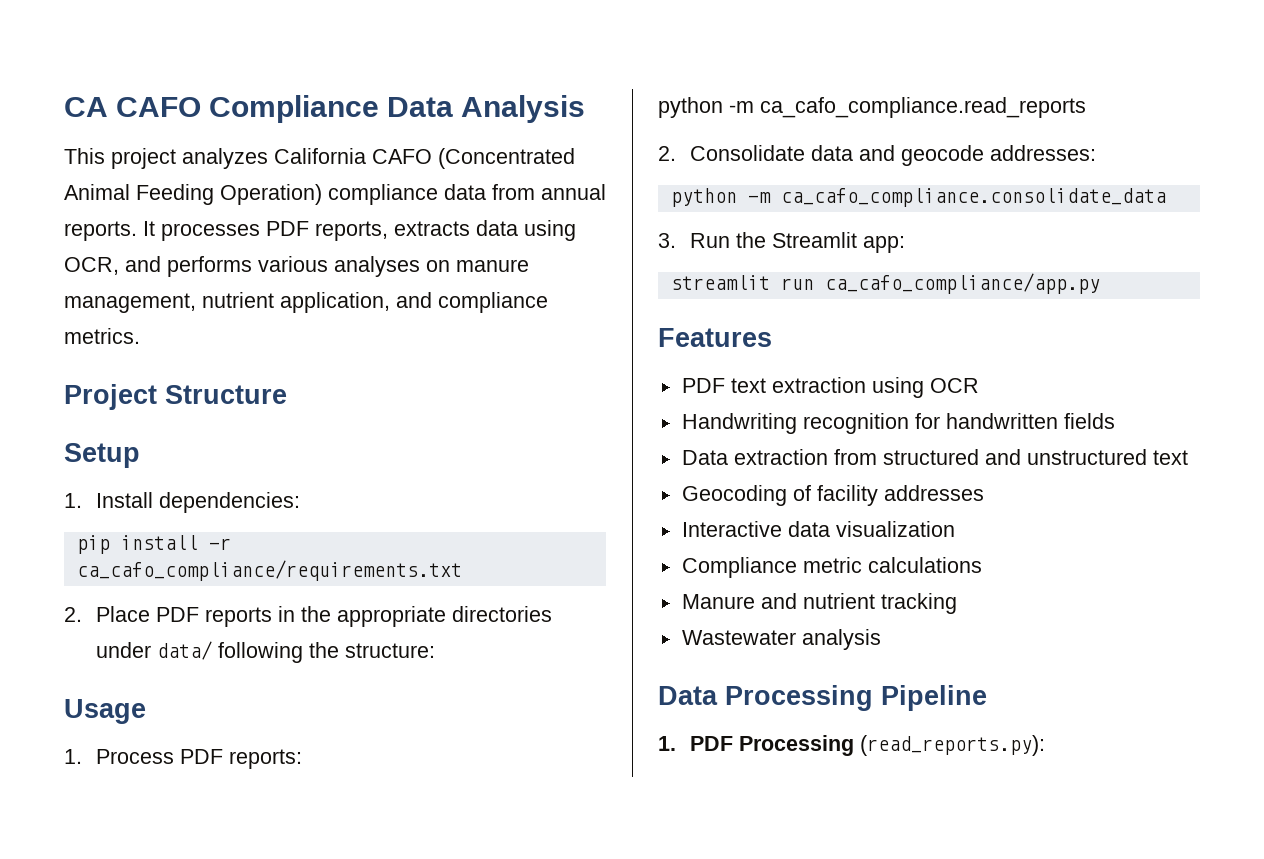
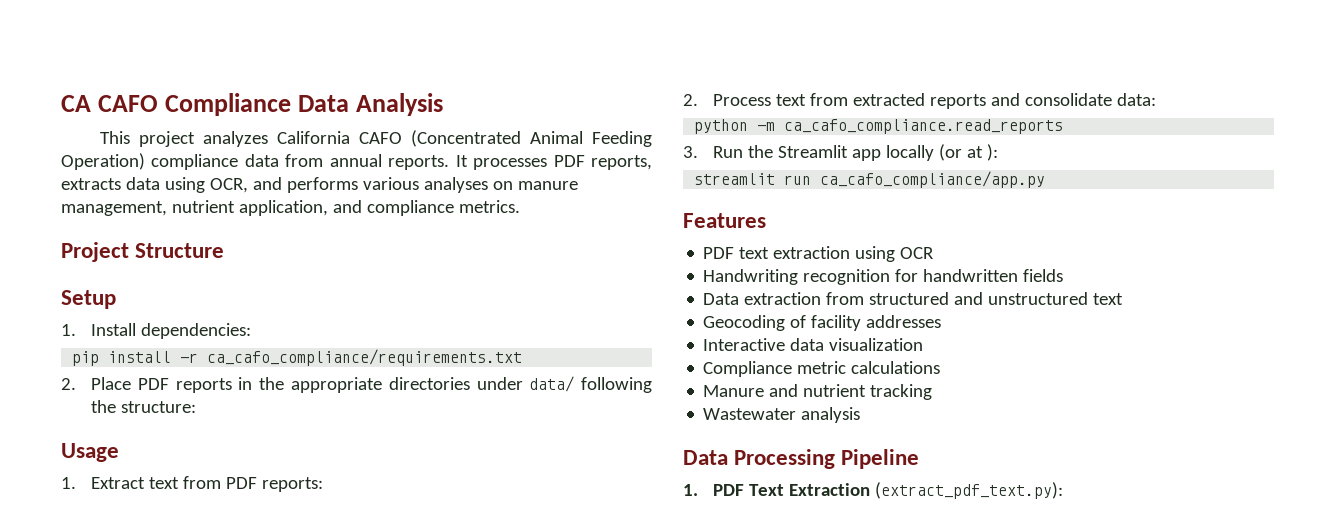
- 1. Process PDF reports:
+ 1. Extract text from PDF reports:
+ 2. Process text from extracted reports and consolidate data:
  python -m ca_cafo_compliance.read_reports
- 2. Consolidate data and geocode addresses:
- python -m ca_cafo_compliance.consolidate_data
- 3. Run the Streamlit app:
+ 3. Run the Streamlit app locally (or at ):
- 1. PDF Processing (read_reports.py):
+ 1. PDF Text Extraction (extract_pdf_text.py):

